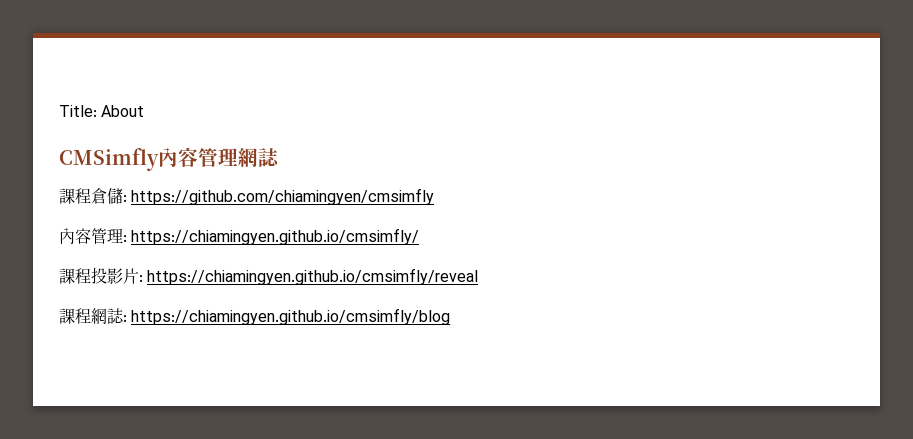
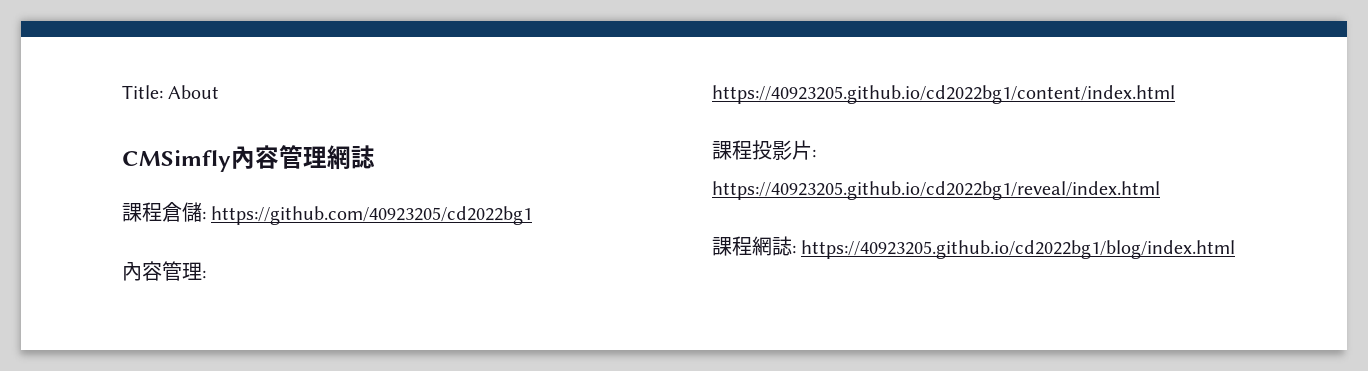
- 課程倉儲: https://github.com/chiamingyen/cmsimfly
+ 課程倉儲: https://github.com/40923205/cd2022bg1
- 內容管理: https://chiamingyen.github.io/cmsimfly/
+ 內容管理: https://40923205.github.io/cd2022bg1/content/index.html
- 課程投影片: https://chiamingyen.github.io/cmsimfly/reveal
+ 課程投影片: https://40923205.github.io/cd2022bg1/reveal/index.html
- 課程網誌: https://chiamingyen.github.io/cmsimfly/blog
+ 課程網誌: https://40923205.github.io/cd2022bg1/blog/index.html

